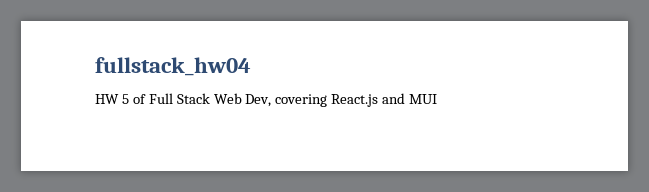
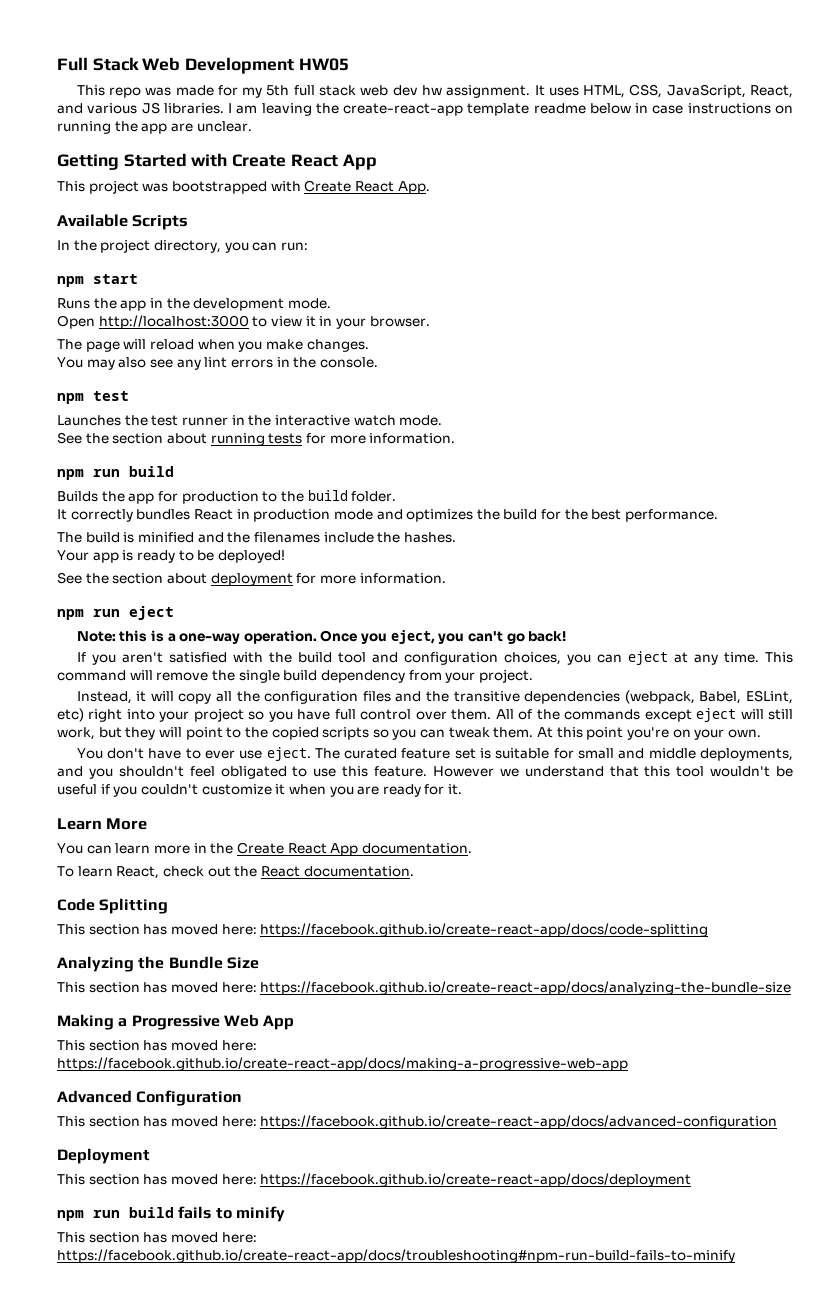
- fullstack_hw04
- HW 5 of Full Stack Web Dev, covering React.js and MUI
+ Full Stack Web Development HW05
+ This repo was made for my 5th full stack web dev hw assignment. It uses HTML, CSS, JavaScript, React, and various JS libraries. I am leaving the create-react-app template readme below in case instructions on running the app are unclear.
+ Getting Started with Create React App
+ This project was bootstrapped with Create React App.
+ Available Scripts
+ In the project directory, you can run:
+ npm start
+ Runs the app in the development mode.
+ Open http://localhost:3000 to view it in your browser.
+ The page will reload when you make changes.
+ You may also see any lint errors in the console.
+ npm test
+ Launches the test runner in the interactive watch mode.
+ See the section about running tests for more information.
+ npm run build
+ Builds the app for production to the build folder.
+ It correctly bundles React in production mode and optimizes the build for the best performance.
+ The build is minified and the filenames include the hashes.
+ Your app is ready to be deployed!
+ See the section about deployment for more information.
+ npm run eject
+ Note: this is a one-way operation. Once you eject, you can't go back!
+ If you aren't satisfied with the build tool and configuration choices, you can eject at any time. This command will remove the single build dependency from your project.
+ Instead, it will copy all the configuration files and the transitive dependencies (webpack, Babel, ESLint, etc) right into your project so you have full control over them. All of the commands except eject will still work, but they will point to the copied scripts so you can tweak them. At this point you're on your own.
+ You don't have to ever use eject. The curated feature set is suitable for small and middle deployments, and you shouldn't feel obligated to use this feature. However we understand that this tool wouldn't be useful if you couldn't customize it when you are ready for it.
+ Learn More
+ You can learn more in the Create React App documentation.
+ To learn React, check out the React documentation.
+ Code Splitting
+ This section has moved here: https://facebook.github.io/create-react-app/docs/code-splitting
+ Analyzing the Bundle Size
+ This section has moved here: https://facebook.github.io/create-react-app/docs/analyzing-the-bundle-size
+ Making a Progressive Web App
+ This section has moved here: https://facebook.github.io/create-react-app/docs/making-a-progressive-web-app
+ Advanced Configuration
+ This section has moved here: https://facebook.github.io/create-react-app/docs/advanced-configuration
+ Deployment
+ This section has moved here: https://facebook.github.io/create-react-app/docs/deployment
+ npm run build fails to minify
+ This section has moved here: https://facebook.github.io/create-react-app/docs/troubleshooting#npm-run-build-fails-to-minify

